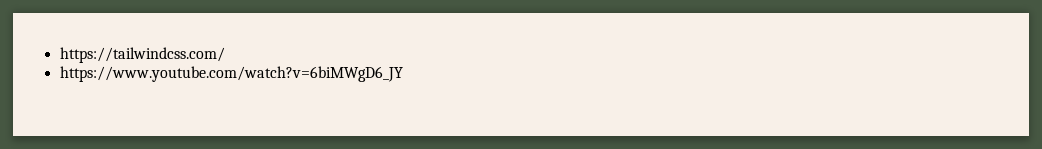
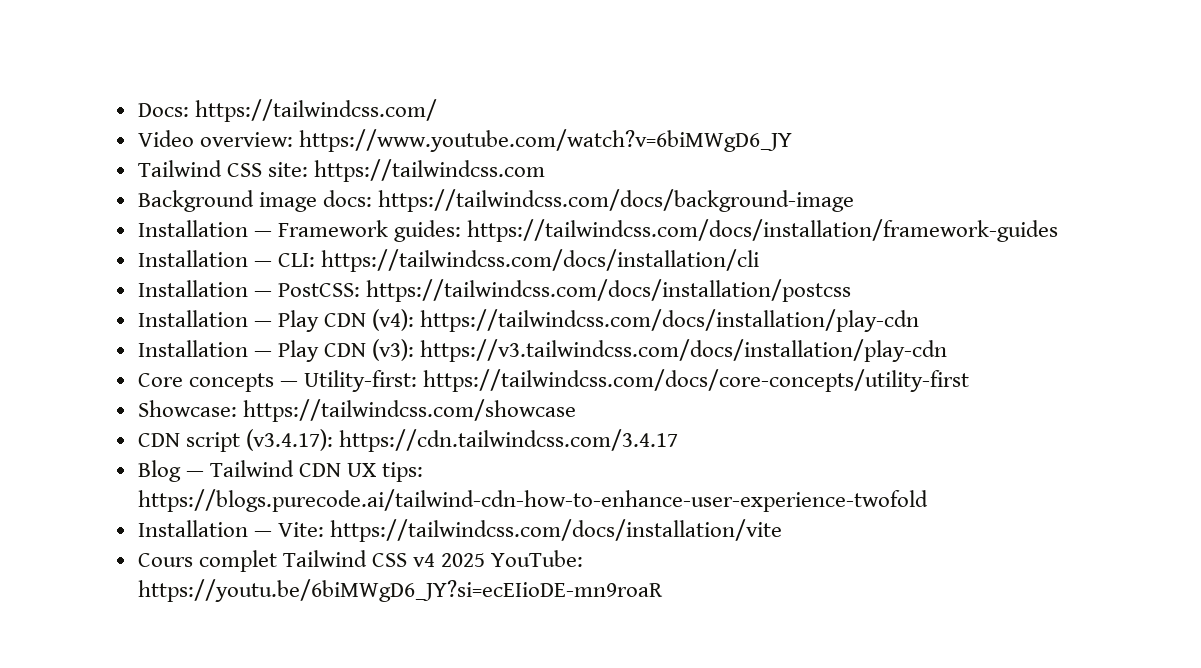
- https://tailwindcss.com/
+ Docs: https://tailwindcss.com/
- https://www.youtube.com/watch?v=6biMWgD6_JY
+ Video overview: https://www.youtube.com/watch?v=6biMWgD6_JY
+ Tailwind CSS site: https://tailwindcss.com
+ Background image docs: https://tailwindcss.com/docs/background-image
+ Installation — Framework guides: https://tailwindcss.com/docs/installation/framework-guides
+ Installation — CLI: https://tailwindcss.com/docs/installation/cli
+ Installation — PostCSS: https://tailwindcss.com/docs/installation/postcss
+ Installation — Play CDN (v4): https://tailwindcss.com/docs/installation/play-cdn
+ Installation — Play CDN (v3): https://v3.tailwindcss.com/docs/installation/play-cdn
+ Core concepts — Utility-first: https://tailwindcss.com/docs/core-concepts/utility-first
+ Showcase: https://tailwindcss.com/showcase
+ CDN script (v3.4.17): https://cdn.tailwindcss.com/3.4.17
+ Blog — Tailwind CDN UX tips: https://blogs.purecode.ai/tailwind-cdn-how-to-enhance-user-experience-twofold
+ Installation — Vite: https://tailwindcss.com/docs/installation/vite
+ Cours complet Tailwind CSS v4 2025 YouTube: https://youtu.be/6biMWgD6_JY?si=ecEIioDE-mn9roaR

